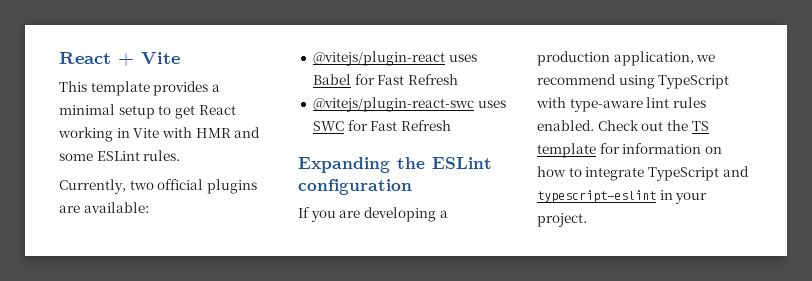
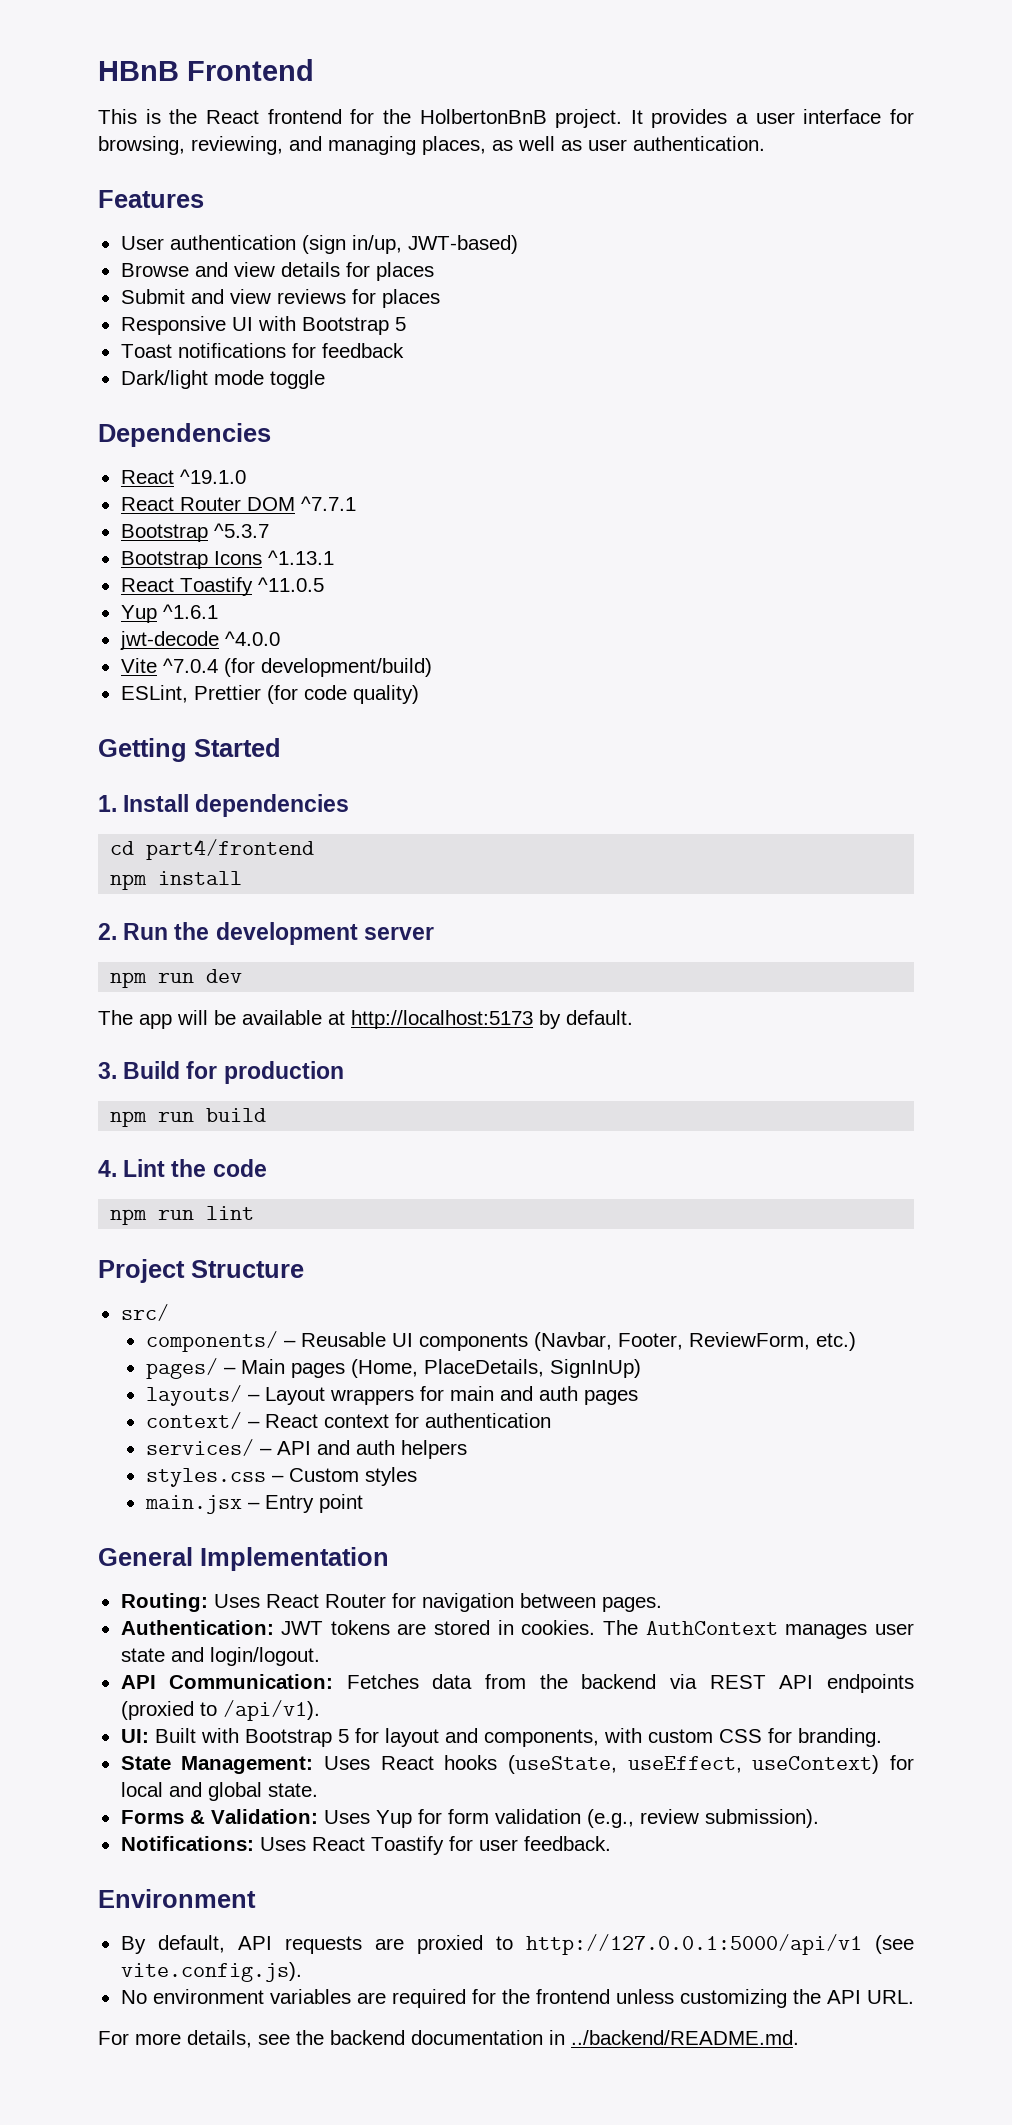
- React + Vite
- This template provides a minimal setup to get React working in Vite with HMR and some ESLint rules.
- Currently, two official plugins are available:
- @vitejs/plugin-react uses Babel for Fast Refresh
- @vitejs/plugin-react-swc uses SWC for Fast Refresh
- Expanding the ESLint configuration
- If you are developing a production application, we recommend using TypeScript with type-aware lint rules enabled. Check out the TS template for information on how to integrate TypeScript and typescript-eslint in your project.
+ HBnB Frontend
+ This is the React frontend for the HolbertonBnB project. It provides a user interface for browsing, reviewing, and managing places, as well as user authentication.
+ Features
+ User authentication (sign in/up, JWT-based)
+ Browse and view details for places
+ Submit and view reviews for places
+ Responsive UI with Bootstrap 5
+ Toast notifications for feedback
+ Dark/light mode toggle
+ Dependencies
+ React ^19.1.0
+ React Router DOM ^7.7.1
+ Bootstrap ^5.3.7
+ Bootstrap Icons ^1.13.1
+ React Toastify ^11.0.5
+ Yup ^1.6.1
+ jwt-decode ^4.0.0
+ Vite ^7.0.4 (for development/build)
+ ESLint, Prettier (for code quality)
+ Getting Started
+ 1. Install dependencies
+ cd part4/frontend
+ npm install
+ 2. Run the development server
+ npm run dev
+ The app will be available at http://localhost:5173 by default.
+ 3. Build for production
+ npm run build
+ 4. Lint the code
+ npm run lint
+ Project Structure
+ src/
+ components/ – Reusable UI components (Navbar, Footer, ReviewForm, etc.)
+ pages/ – Main pages (Home, PlaceDetails, SignInUp)
+ layouts/ – Layout wrappers for main and auth pages
+ context/ – React context for authentication
+ services/ – API and auth helpers
+ styles.css – Custom styles
+ main.jsx – Entry point
+ General Implementation
+ Routing: Uses React Router for navigation between pages.
+ Authentication: JWT tokens are stored in cookies. The AuthContext manages user state and login/logout.
+ API Communication: Fetches data from the backend via REST API endpoints (proxied to /api/v1).
+ UI: Built with Bootstrap 5 for layout and components, with custom CSS for branding.
+ State Management: Uses React hooks (useState, useEffect, useContext) for local and global state.
+ Forms & Validation: Uses Yup for form validation (e.g., review submission).
+ Notifications: Uses React Toastify for user feedback.
+ Environment
+ By default, API requests are proxied to http://127.0.0.1:5000/api/v1 (see vite.config.js).
+ No environment variables are required for the frontend unless customizing the API URL.
+ For more details, see the backend documentation in ../backend/README.md.

